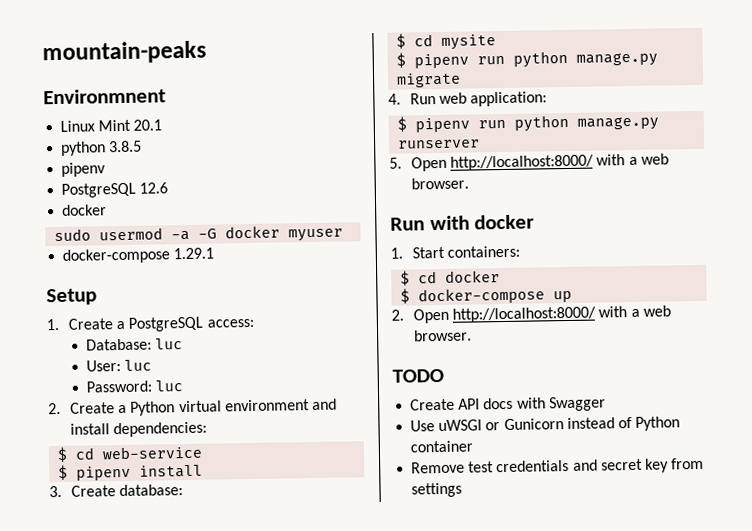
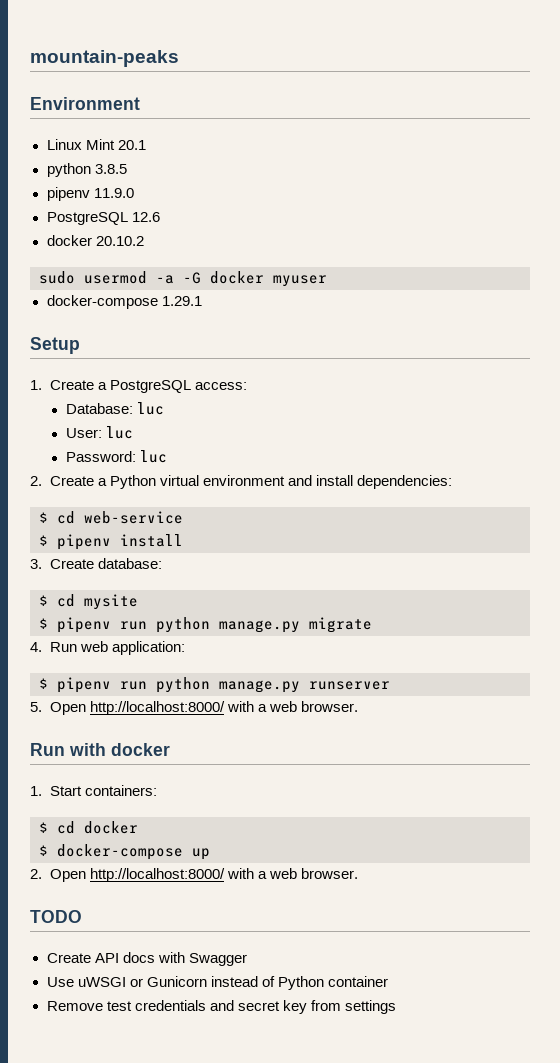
- Environmnent
+ Environment
  python 3.8.5
- pipenv
+ pipenv 11.9.0
  PostgreSQL 12.6
- docker
+ docker 20.10.2

